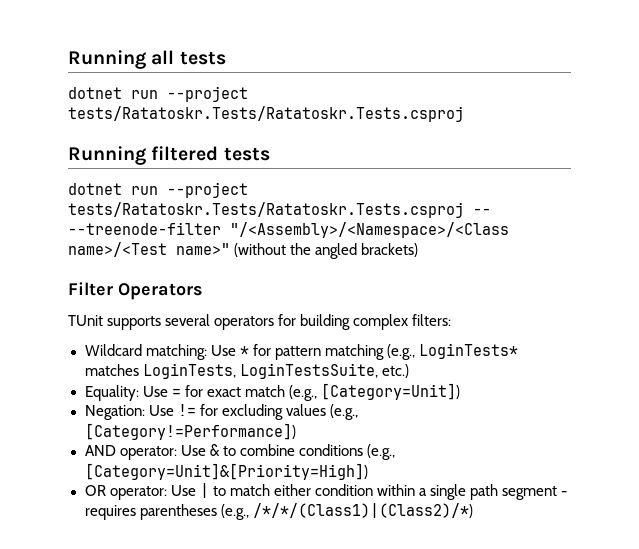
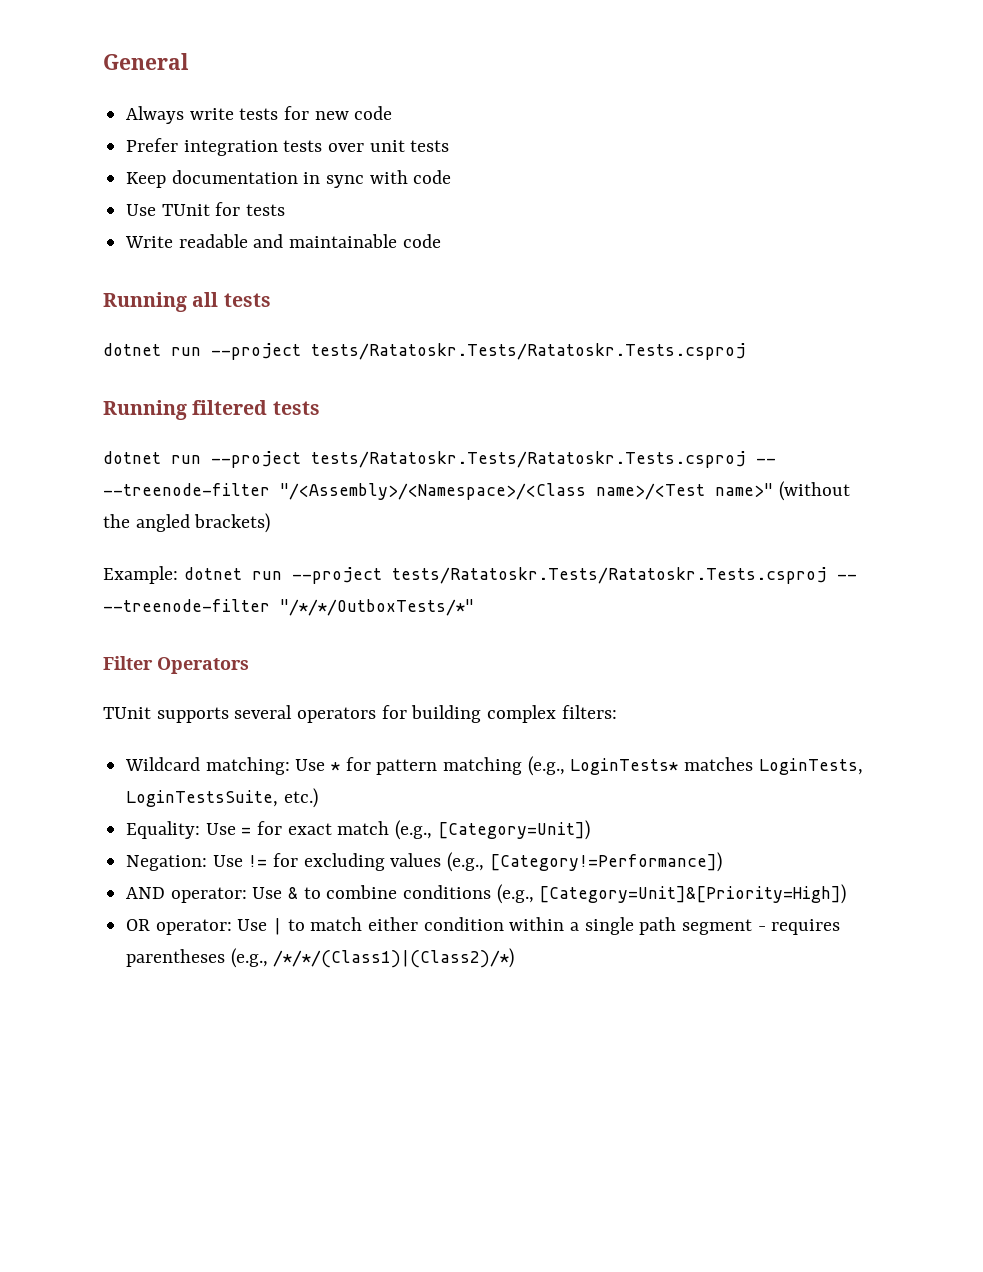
+ General
+ Always write tests for new code
+ Prefer integration tests over unit tests
+ Keep documentation in sync with code
+ Use TUnit for tests
+ Write readable and maintainable code
+ Example: dotnet run --project tests/Ratatoskr.Tests/Ratatoskr.Tests.csproj -- --treenode-filter "/*/*/OutboxTests/*"

